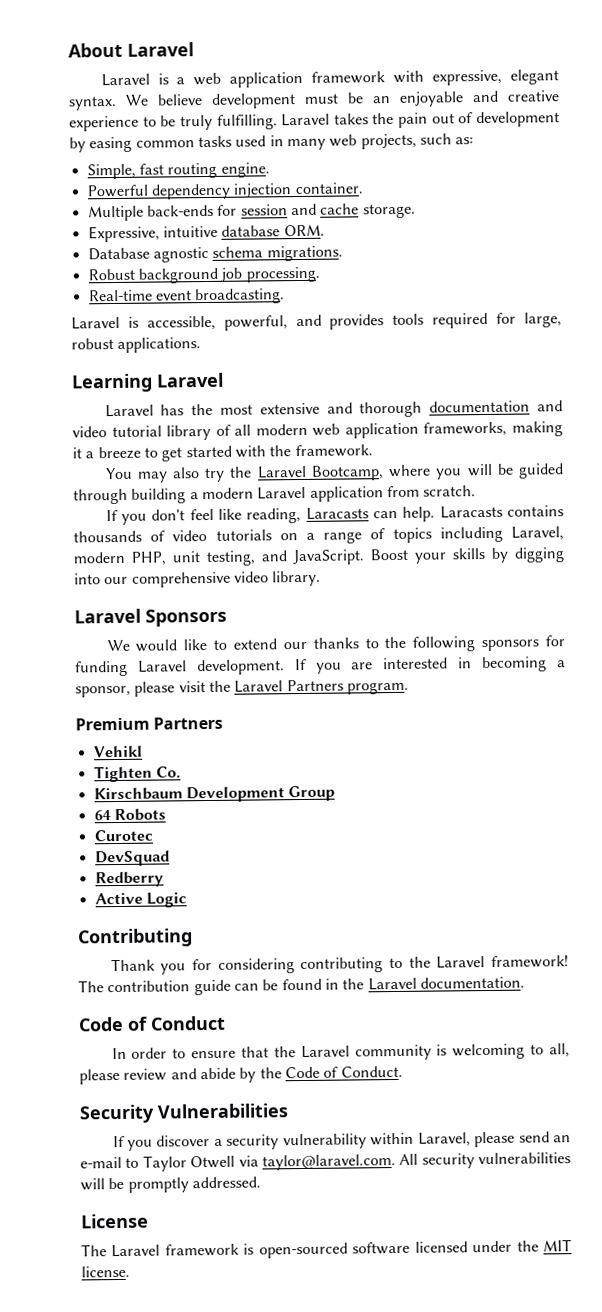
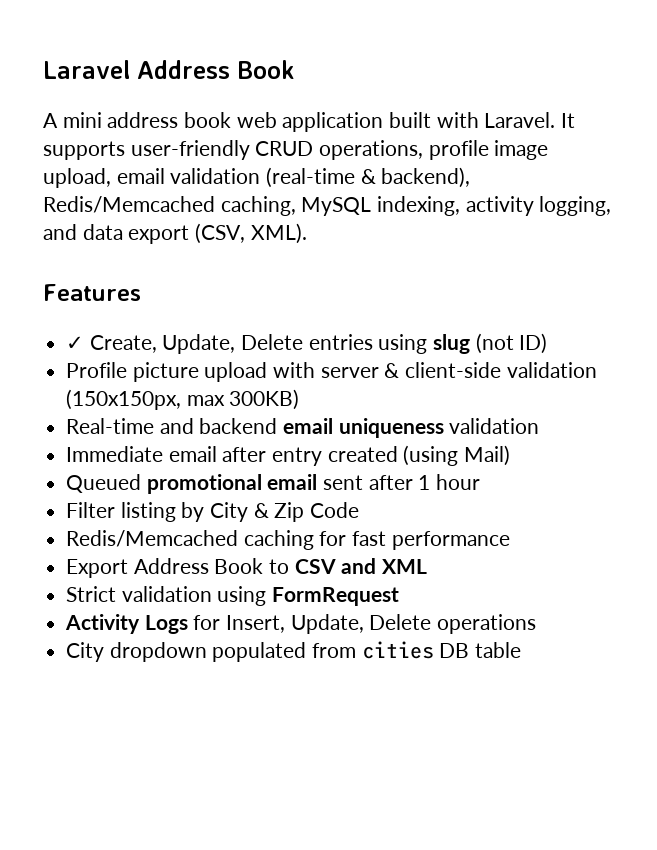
- About Laravel
- Laravel is a web application framework with expressive, elegant syntax. We believe development must be an enjoyable and creative experience to be truly fulfilling. Laravel takes the pain out of development by easing common tasks used in many web projects, such as:
- Simple, fast routing engine.
- Powerful dependency injection container.
- Multiple back-ends for session and cache storage.
- Expressive, intuitive database ORM.
- Database agnostic schema migrations.
- Robust background job processing.
- Real-time event broadcasting.
- Laravel is accessible, powerful, and provides tools required for large, robust applications.
- Learning Laravel
- Laravel has the most extensive and thorough documentation and video tutorial library of all modern web application frameworks, making it a breeze to get started with the framework.
- You may also try the Laravel Bootcamp, where you will be guided through building a modern Laravel application from scratch.
- If you don't feel like reading, Laracasts can help. Laracasts contains thousands of video tutorials on a range of topics including Laravel, modern PHP, unit testing, and JavaScript. Boost your skills by digging into our comprehensive video library.
- Laravel Sponsors
- We would like to extend our thanks to the following sponsors for funding Laravel development. If you are interested in becoming a sponsor, please visit the Laravel Partners program.
- Premium Partners
- Vehikl
- Tighten Co.
- Kirschbaum Development Group
- 64 Robots
- Curotec
- DevSquad
- Redberry
- Active Logic
- Contributing
- Thank you for considering contributing to the Laravel framework! The contribution guide can be found in the Laravel documentation.
- Code of Conduct
- In order to ensure that the Laravel community is welcoming to all, please review and abide by the Code of Conduct.
- Security Vulnerabilities
- If you discover a security vulnerability within Laravel, please send an e-mail to Taylor Otwell via taylor@laravel.com. All security vulnerabilities will be promptly addressed.
- License
- The Laravel framework is open-sourced software licensed under the MIT license.
+ Laravel Address Book
+ A mini address book web application built with Laravel. It supports user-friendly CRUD operations, profile image upload, email validation (real-time & backend), Redis/Memcached caching, MySQL indexing, activity logging, and data export (CSV, XML).
+ Features
+ ✓ Create, Update, Delete entries using slug (not ID)
+ Profile picture upload with server & client-side validation (150x150px, max 300KB)
+ Real-time and backend email uniqueness validation
+ Immediate email after entry created (using Mail)
+ Queued promotional email sent after 1 hour
+ Filter listing by City & Zip Code
+ Redis/Memcached caching for fast performance
+ Export Address Book to CSV and XML
+ Strict validation using FormRequest
+ Activity Logs for Insert, Update, Delete operations
+ City dropdown populated from cities DB table

